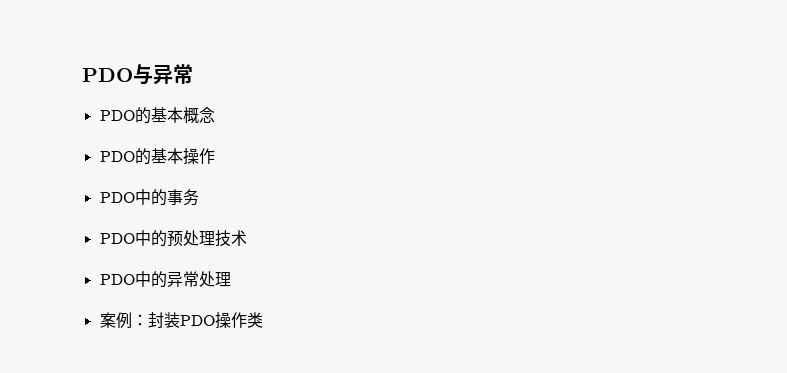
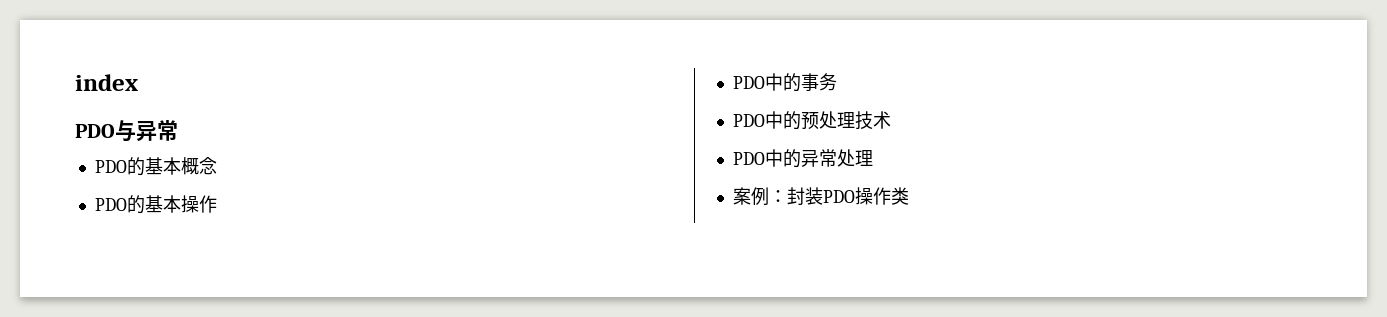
+ index

